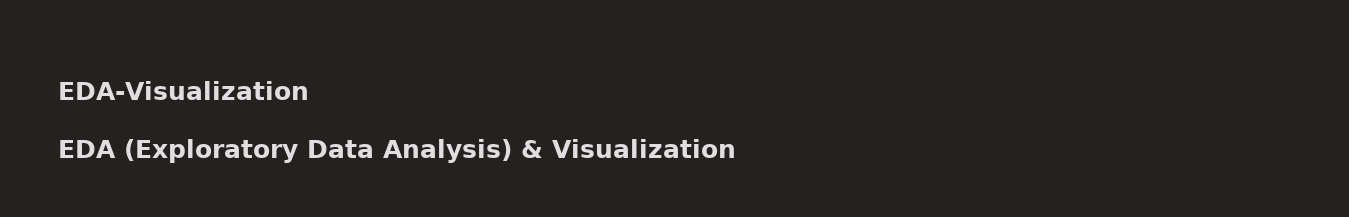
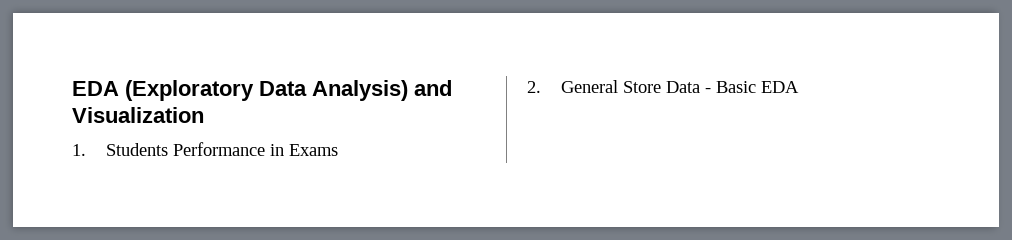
- EDA-Visualization
- EDA (Exploratory Data Analysis) & Visualization
+ EDA (Exploratory Data Analysis) and Visualization
+ 1. Students Performance in Exams
+ 2. General Store Data - Basic EDA

